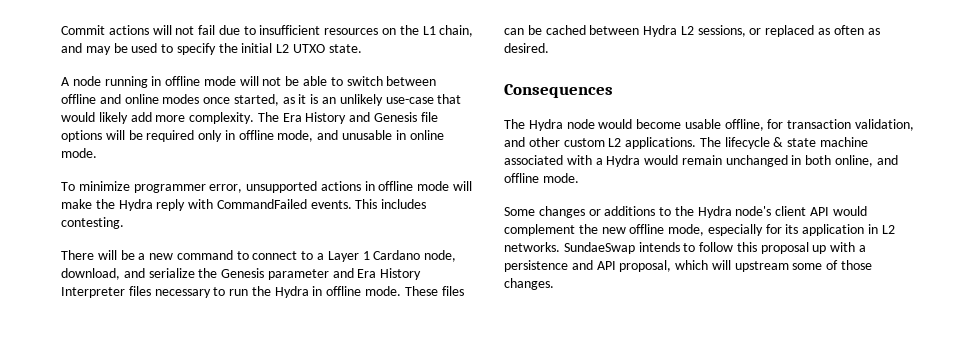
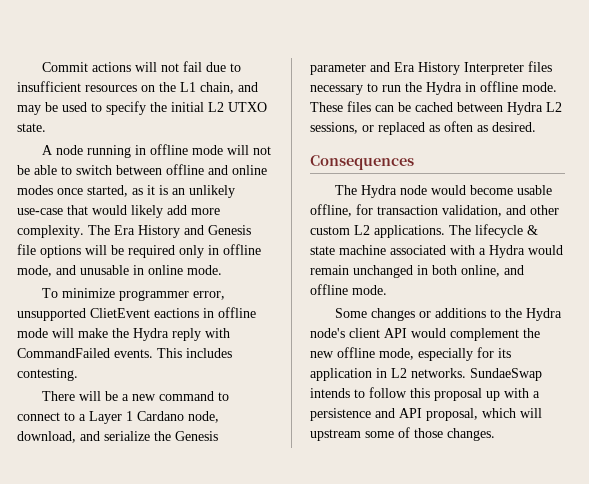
- To minimize programmer error, unsupported actions in offline mode will make the Hydra reply with CommandFailed events.
+ To minimize programmer error, unsupported ClietEvent eactions in offline mode will make the Hydra reply with CommandFailed events.

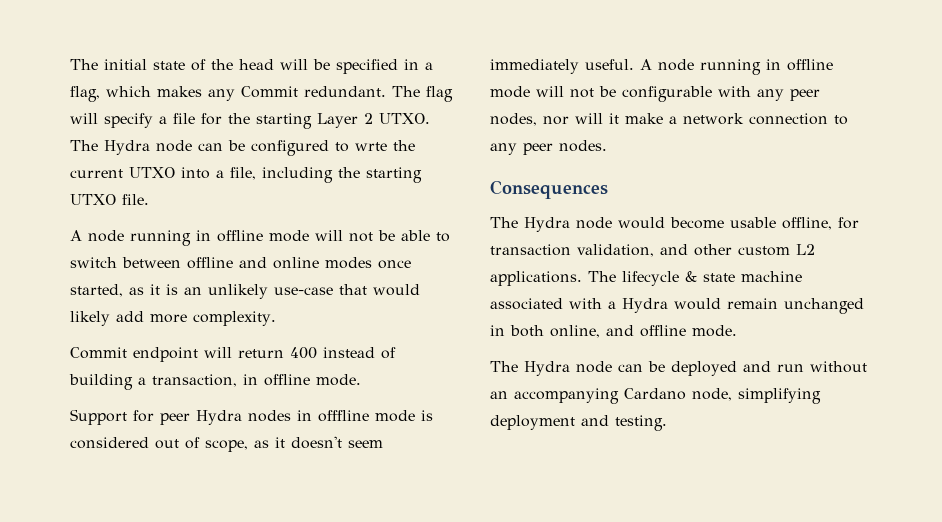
- Commit actions will not fail due to insufficient resources on the L1 chain, and may be used to specify the initial L2 UTXO state.
+ The initial state of the head will be specified in a flag, which makes any Commit redundant. The flag will specify a file for the starting Layer 2 UTXO. The Hydra node can be configured to wrte the current UTXO into a file, including the starting UTXO file.
- A node running in offline mode will not be able to switch between offline and online modes once started, as it is an unlikely use-case that would likely add more complexity. The Era History and Genesis file options will be required only in offline mode, and unusable in online mode.
- To minimize programmer error, unsupported ClietEvent eactions in offline mode will make the Hydra reply with CommandFailed events. This includes contesting.
- There will be a new command to connect to a Layer 1 Cardano node, download, and serialize the Genesis parameter and Era History Interpreter files necessary to run the Hydra in offline mode. These files can be cached between Hydra L2 sessions, or replaced as often as desired.
+ A node running in offline mode will not be able to switch between offline and online modes once started, as it is an unlikely use-case that would likely add more complexity.
+ Commit endpoint will return 400 instead of building a transaction, in offline mode.
+ Support for peer Hydra nodes in offfline mode is considered out of scope, as it doesn't seem immediately useful. A node running in offline mode will not be configurable with any peer nodes, nor will it make a network connection to any peer nodes.
- Some changes or additions to the Hydra node's client API would complement the new offline mode, especially for its application in L2 networks. SundaeSwap intends to follow this proposal up with a persistence and API proposal, which will upstream some of those changes.
+ The Hydra node can be deployed and run without an accompanying Cardano node, simplifying deployment and testing.

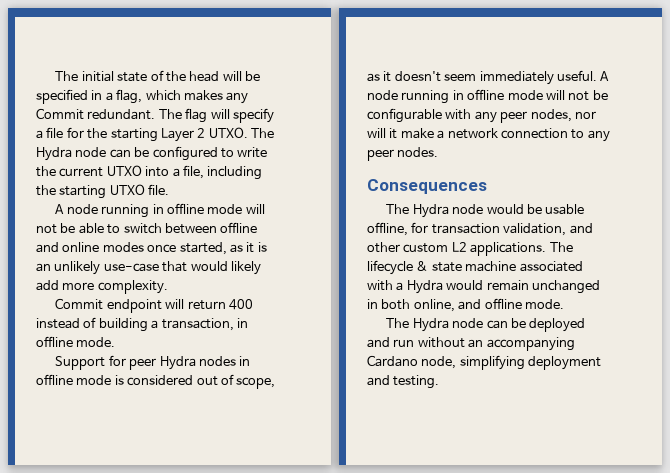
- The Hydra node can be configured to wrte the current UTXO into a file, including the starting UTXO file.
+ The Hydra node can be configured to write the current UTXO into a file, including the starting UTXO file.
- Support for peer Hydra nodes in offfline mode is considered out of scope, as it doesn't seem immediately useful.
+ Support for peer Hydra nodes in offline mode is considered out of scope, as it doesn't seem immediately useful.
- The Hydra node would become usable offline, for transaction validation, and other custom L2 applications.
+ The Hydra node would be usable offline, for transaction validation, and other custom L2 applications.

